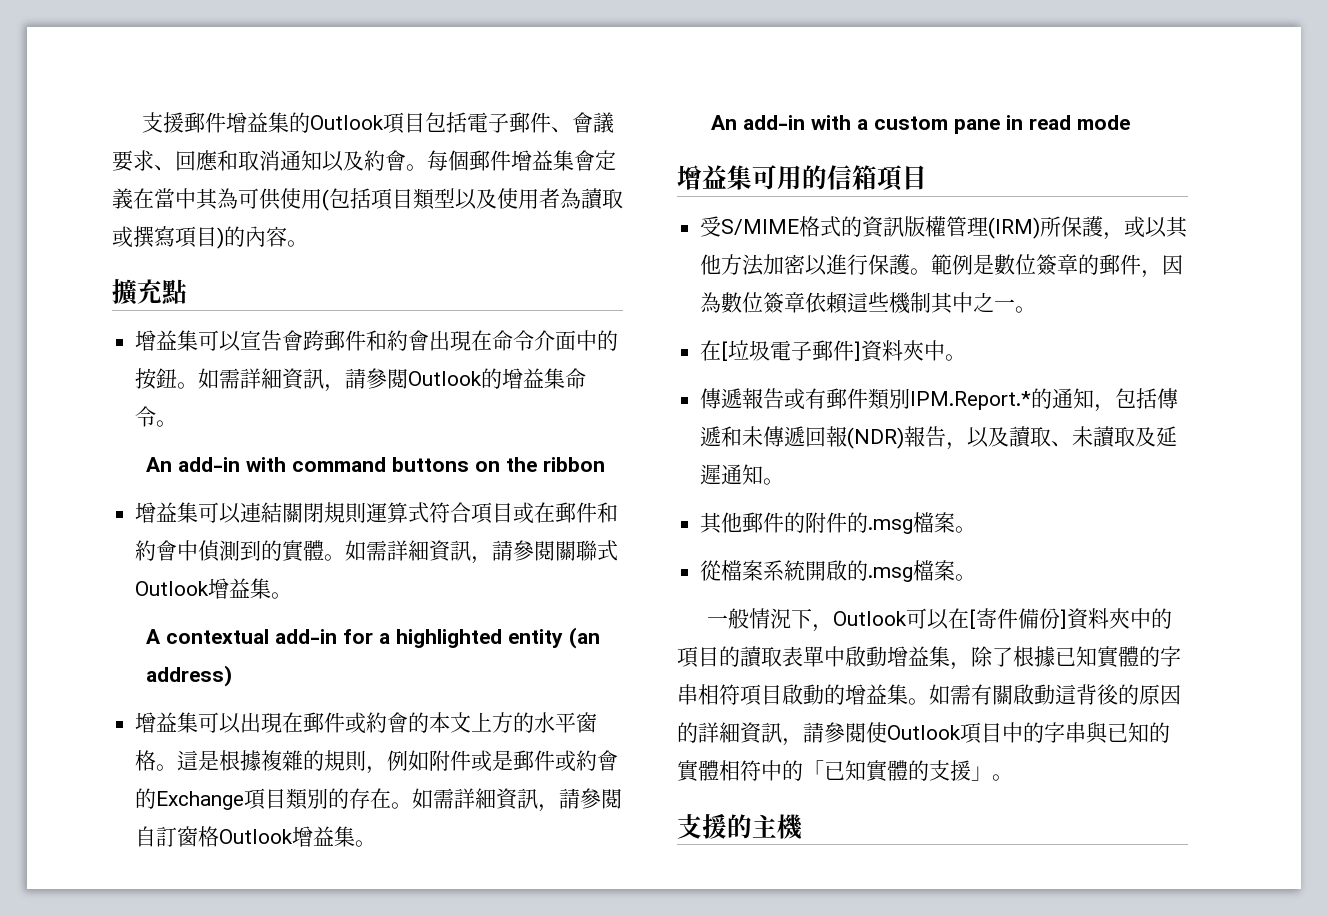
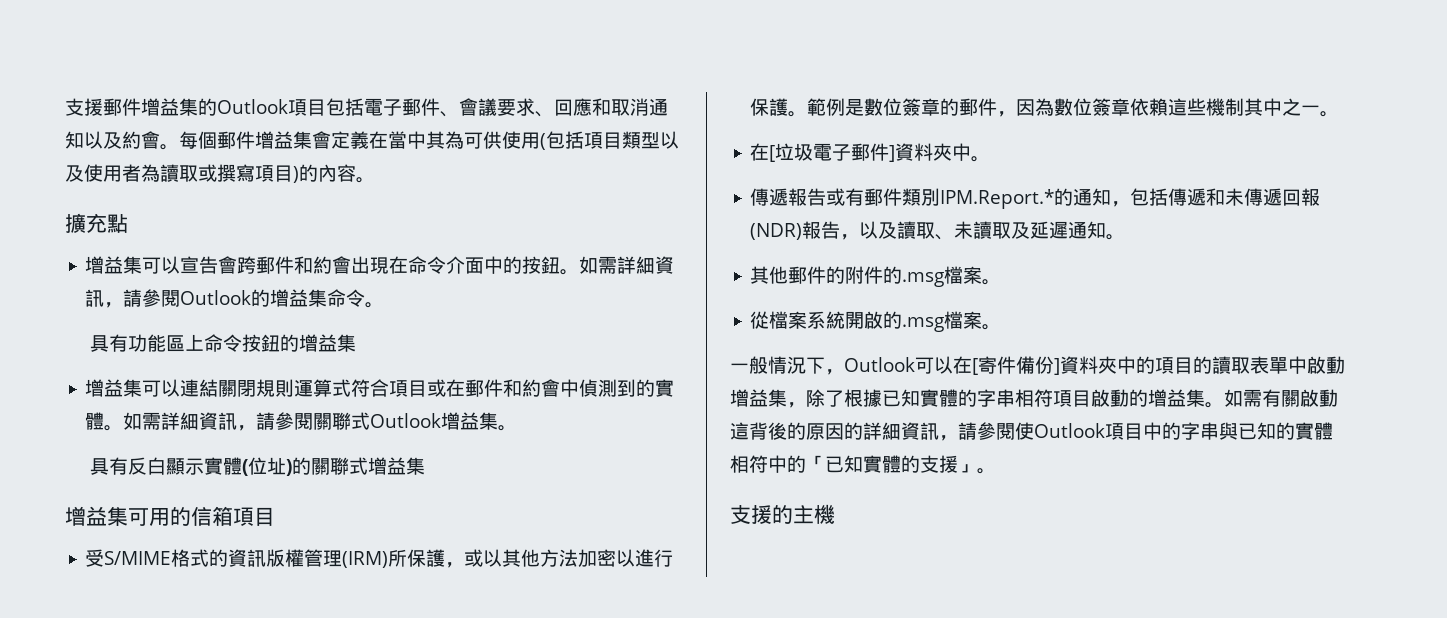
- An add-in with command buttons on the ribbon
+ 具有功能區上命令按鈕的增益集
- A contextual add-in for a highlighted entity (an address)
- 增益集可以出現在郵件或約會的本文上方的水平窗格。這是根據複雜的規則，例如附件或是郵件或約會的Exchange項目類別的存在。如需詳細資訊，請參閱自訂窗格Outlook增益集。
- An add-in with a custom pane in read mode
+ 具有反白顯示實體(位址)的關聯式增益集

